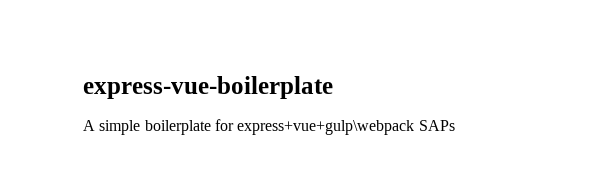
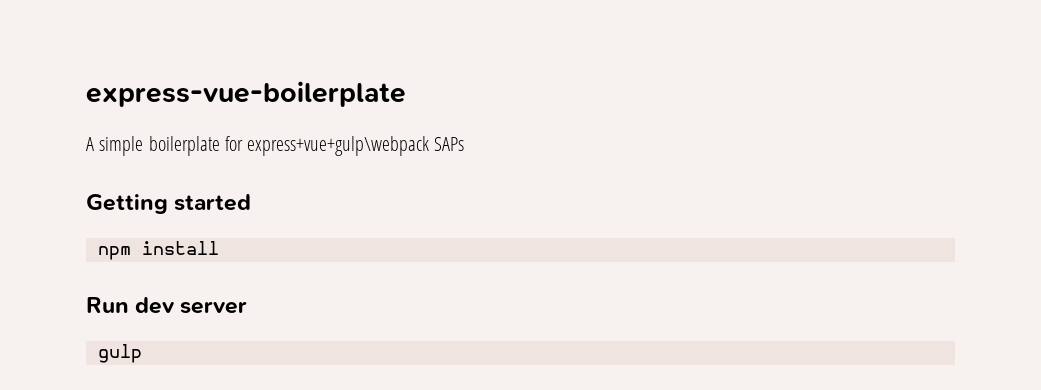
+ Getting started
+ npm install
+ Run dev server
+ gulp

